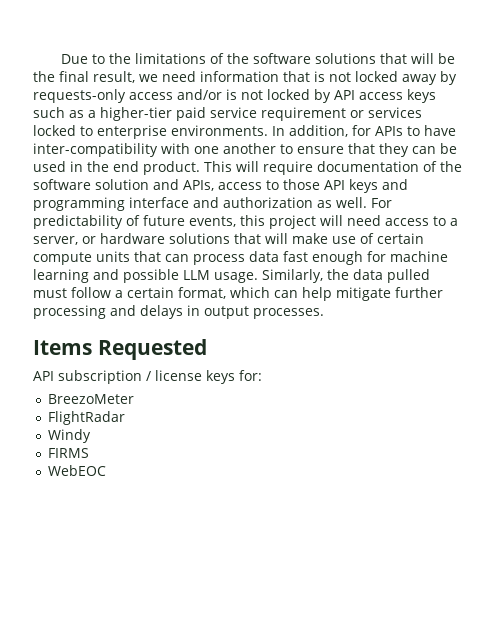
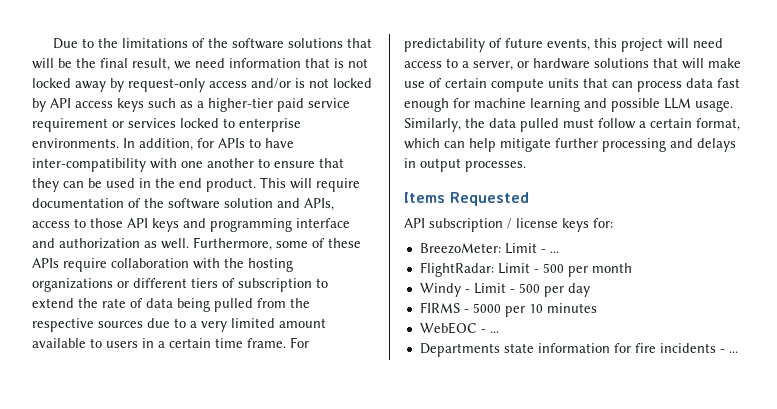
- Due to the limitations of the software solutions that will be the final result, we need information that is not locked away by requests-only access and/or is not locked by API access keys such as a higher-tier paid service requirement or services locked to enterprise environments.
+ Due to the limitations of the software solutions that will be the final result, we need information that is not locked away by request-only access and/or is not locked by API access keys such as a higher-tier paid service requirement or services locked to enterprise environments.
+ Furthermore, some of these APIs require collaboration with the hosting organizations or different tiers of subscription to extend the rate of data being pulled from the respective sources due to a very limited amount available to users in a certain time frame.
- BreezoMeter
- FlightRadar
- Windy
- FIRMS
- WebEOC
+ BreezoMeter: Limit - ...
+ FlightRadar: Limit - 500 per month
+ Windy - Limit - 500 per day
+ FIRMS - 5000 per 10 minutes
+ WebEOC - ...
+ Departments state information for fire incidents - ...

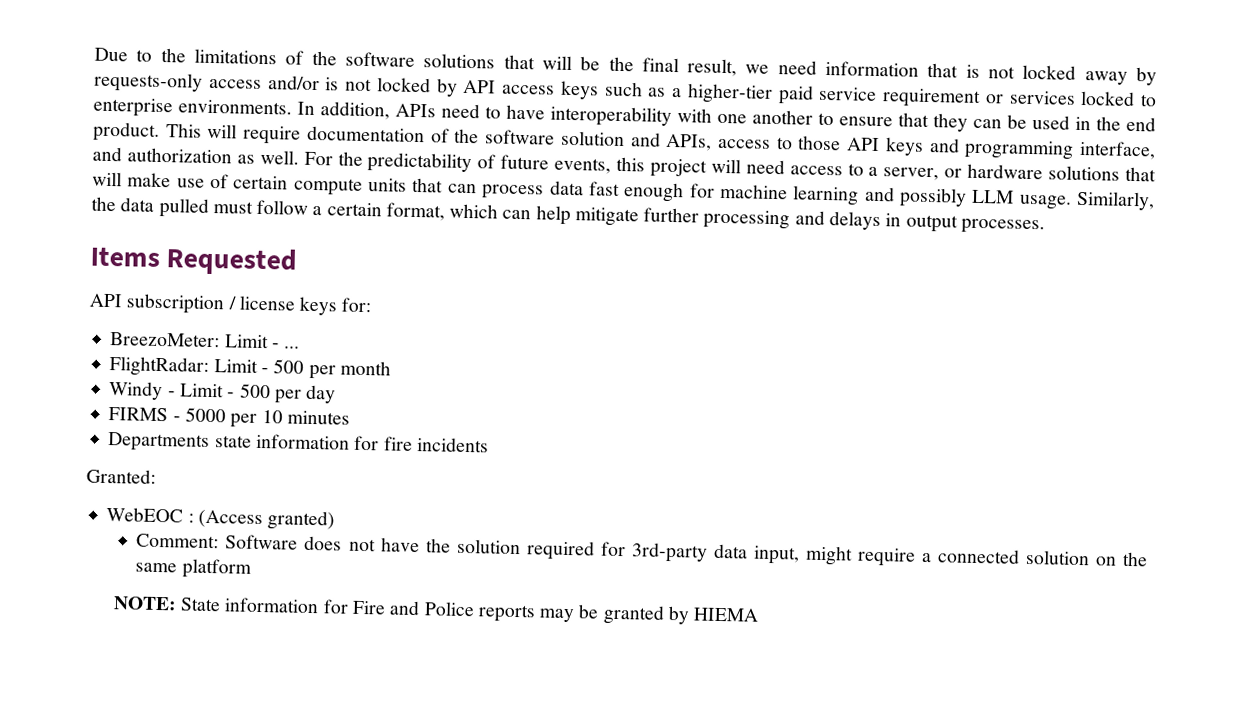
- Due to the limitations of the software solutions that will be the final result, we need information that is not locked away by request-only access and/or is not locked by API access keys such as a higher-tier paid service requirement or services locked to enterprise environments.
+ Due to the limitations of the software solutions that will be the final result, we need information that is not locked away by requests-only access and/or is not locked by API access keys such as a higher-tier paid service requirement or services locked to enterprise environments.
- In addition, for APIs to have inter-compatibility with one another to ensure that they can be used in the end product.
+ In addition, APIs need to have interoperability with one another to ensure that they can be used in the end product.
- This will require documentation of the software solution and APIs, access to those API keys and programming interface and authorization as well.
+ This will require documentation of the software solution and APIs, access to those API keys and programming interface, and authorization as well.
- Furthermore, some of these APIs require collaboration with the hosting organizations or different tiers of subscription to extend the rate of data being pulled from the respective sources due to a very limited amount available to users in a certain time frame. For predictability of future events, this project will need access to a server, or hardware solutions that will make use of certain compute units that can process data fast enough for machine learning and possible LLM usage.
+ For the predictability of future events, this project will need access to a server, or hardware solutions that will make use of certain compute units that can process data fast enough for machine learning and possibly LLM usage.
- WebEOC - ...
- Departments state information for fire incidents - ...
+ Departments state information for fire incidents
+ Granted:
+ WebEOC : (Access granted)
+ Comment: Software does not have the solution required for 3rd-party data input, might require a connected solution on the same platform
+ NOTE: State information for Fire and Police reports may be granted by HIEMA

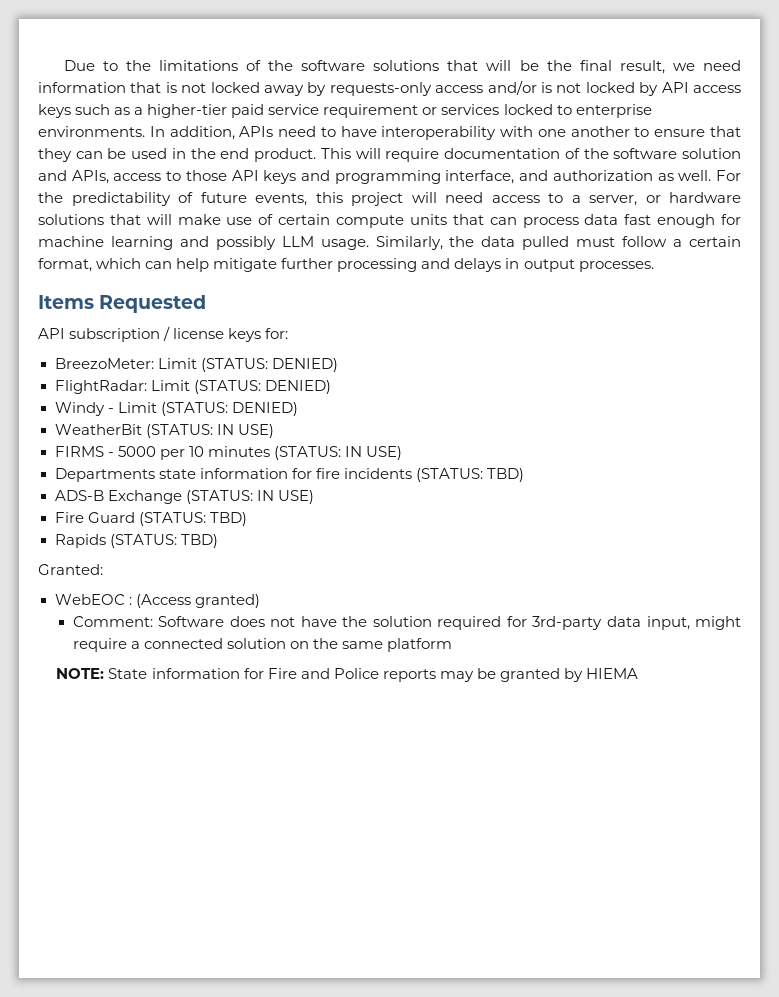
- BreezoMeter: Limit - ...
+ BreezoMeter: Limit (STATUS: DENIED)
- FlightRadar: Limit - 500 per month
+ FlightRadar: Limit (STATUS: DENIED)
- Windy - Limit - 500 per day
+ Windy - Limit (STATUS: DENIED)
+ WeatherBit (STATUS: IN USE)
- FIRMS - 5000 per 10 minutes
+ FIRMS - 5000 per 10 minutes (STATUS: IN USE)
- Departments state information for fire incidents
+ Departments state information for fire incidents (STATUS: TBD)
+ ADS-B Exchange (STATUS: IN USE)
+ Fire Guard (STATUS: TBD)
+ Rapids (STATUS: TBD)

